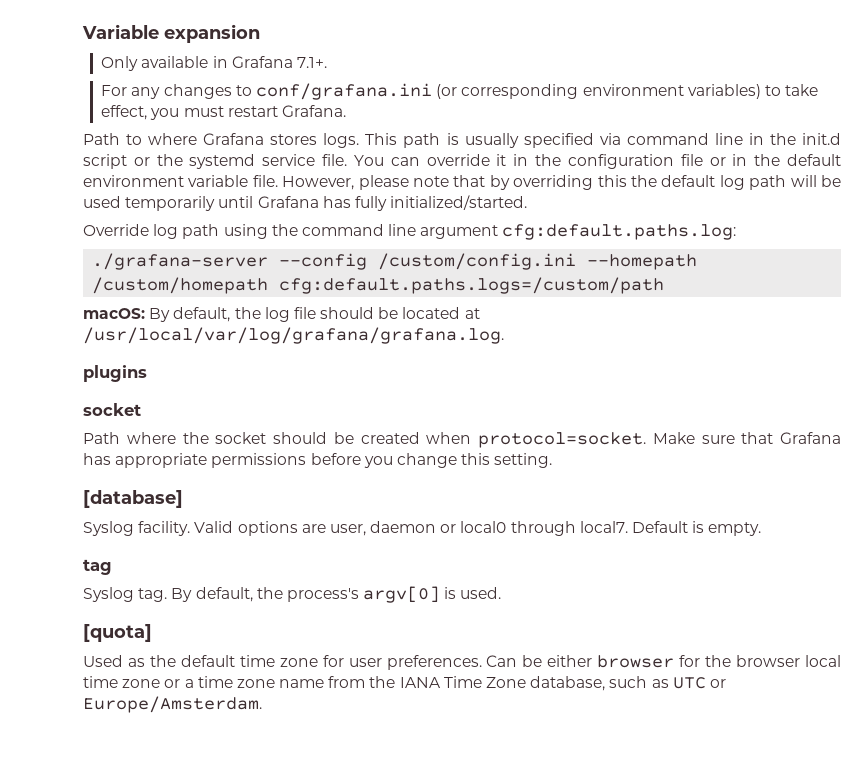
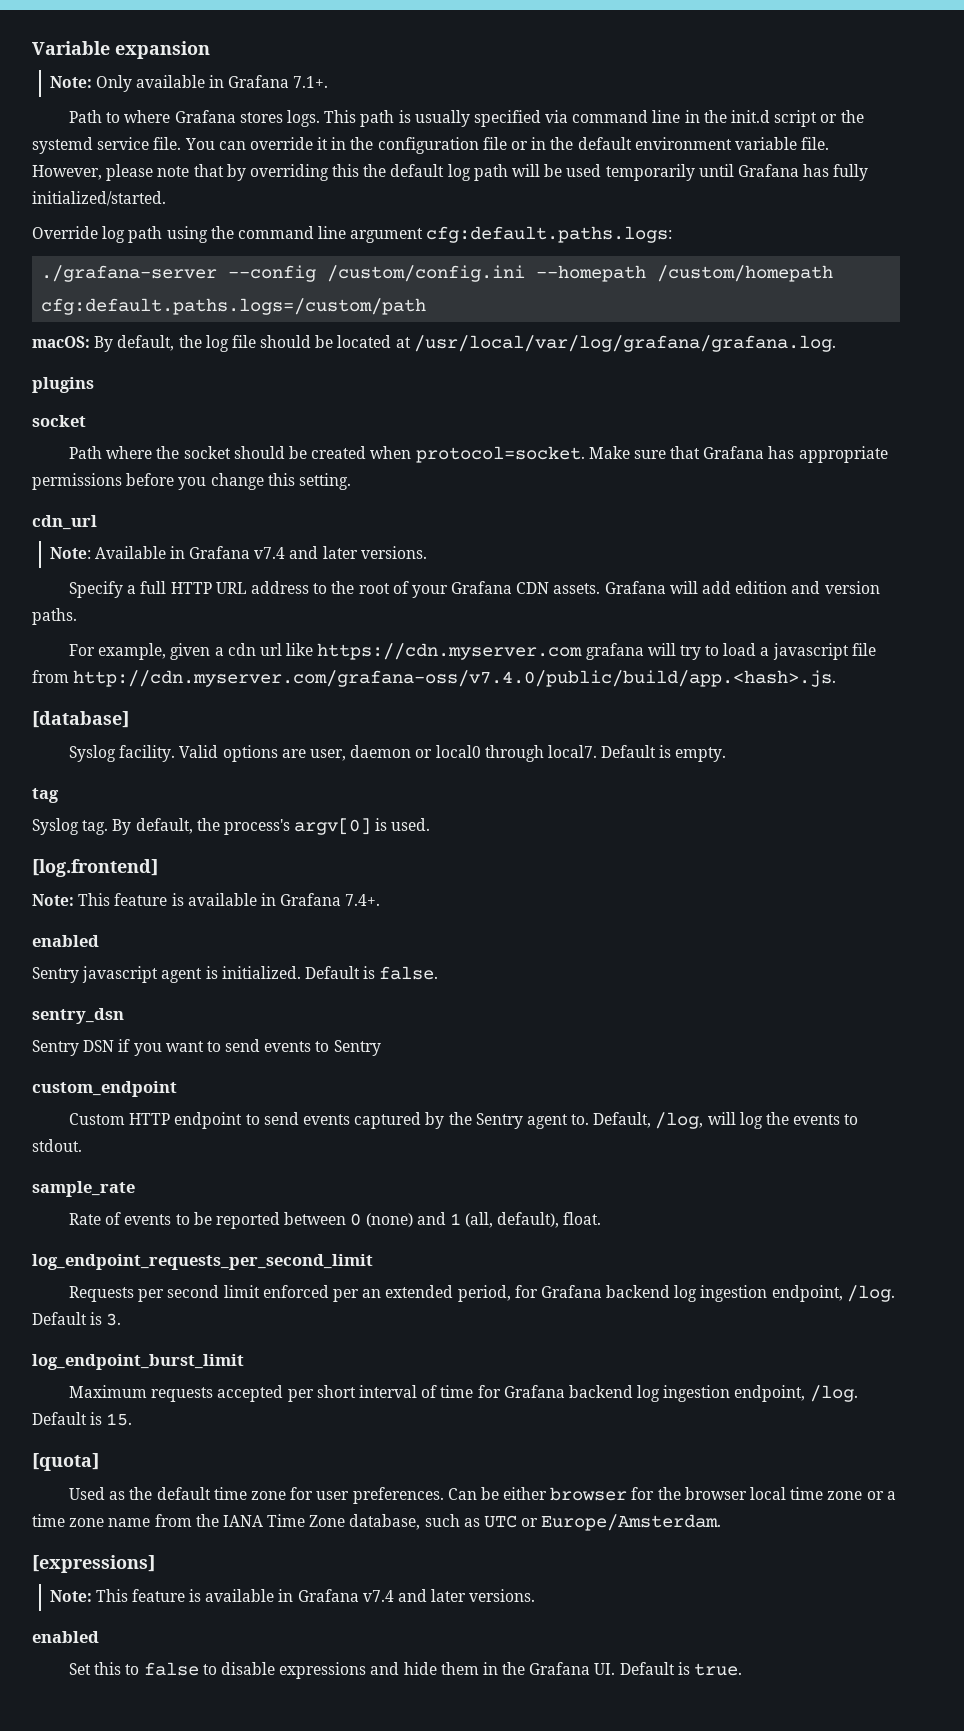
- Only available in Grafana 7.1+.
+ Note: Only available in Grafana 7.1+.
- For any changes to conf/grafana.ini (or corresponding environment variables) to take effect, you must restart Grafana.
- Override log path using the command line argument cfg:default.paths.log:
+ Override log path using the command line argument cfg:default.paths.logs:
+ cdn_url
+ Note: Available in Grafana v7.4 and later versions.
+ Specify a full HTTP URL address to the root of your Grafana CDN assets. Grafana will add edition and version paths.
+ For example, given a cdn url like https://cdn.myserver.com grafana will try to load a javascript file from http://cdn.myserver.com/grafana-oss/v7.4.0/public/build/app.<hash>.js.
+ [log.frontend]
+ Note: This feature is available in Grafana 7.4+.
+ enabled
+ Sentry javascript agent is initialized. Default is false.
+ sentry_dsn
+ Sentry DSN if you want to send events to Sentry
+ custom_endpoint
+ Custom HTTP endpoint to send events captured by the Sentry agent to. Default, /log, will log the events to stdout.
+ sample_rate
+ Rate of events to be reported between 0 (none) and 1 (all, default), float.
+ log_endpoint_requests_per_second_limit
+ Requests per second limit enforced per an extended period, for Grafana backend log ingestion endpoint, /log. Default is 3.
+ log_endpoint_burst_limit
+ Maximum requests accepted per short interval of time for Grafana backend log ingestion endpoint, /log. Default is 15.
+ [expressions]
+ Note: This feature is available in Grafana v7.4 and later versions.
+ enabled
+ Set this to false to disable expressions and hide them in the Grafana UI. Default is true.

